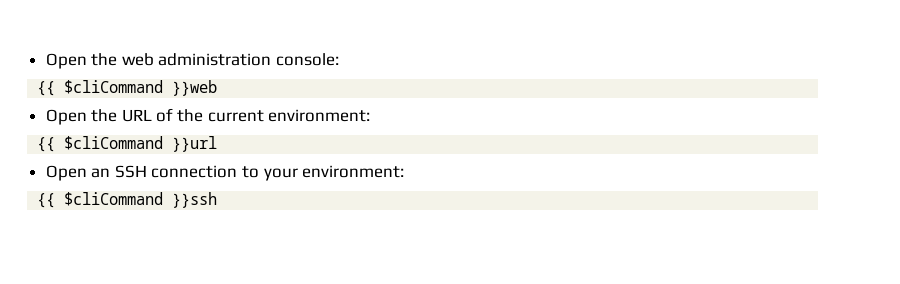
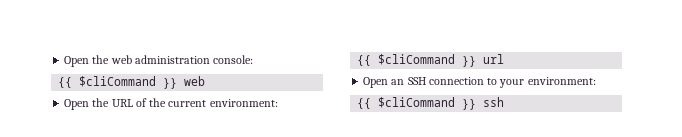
- {{ $cliCommand }}web
+ {{ $cliCommand }} web
- {{ $cliCommand }}url
+ {{ $cliCommand }} url
- {{ $cliCommand }}ssh
+ {{ $cliCommand }} ssh

